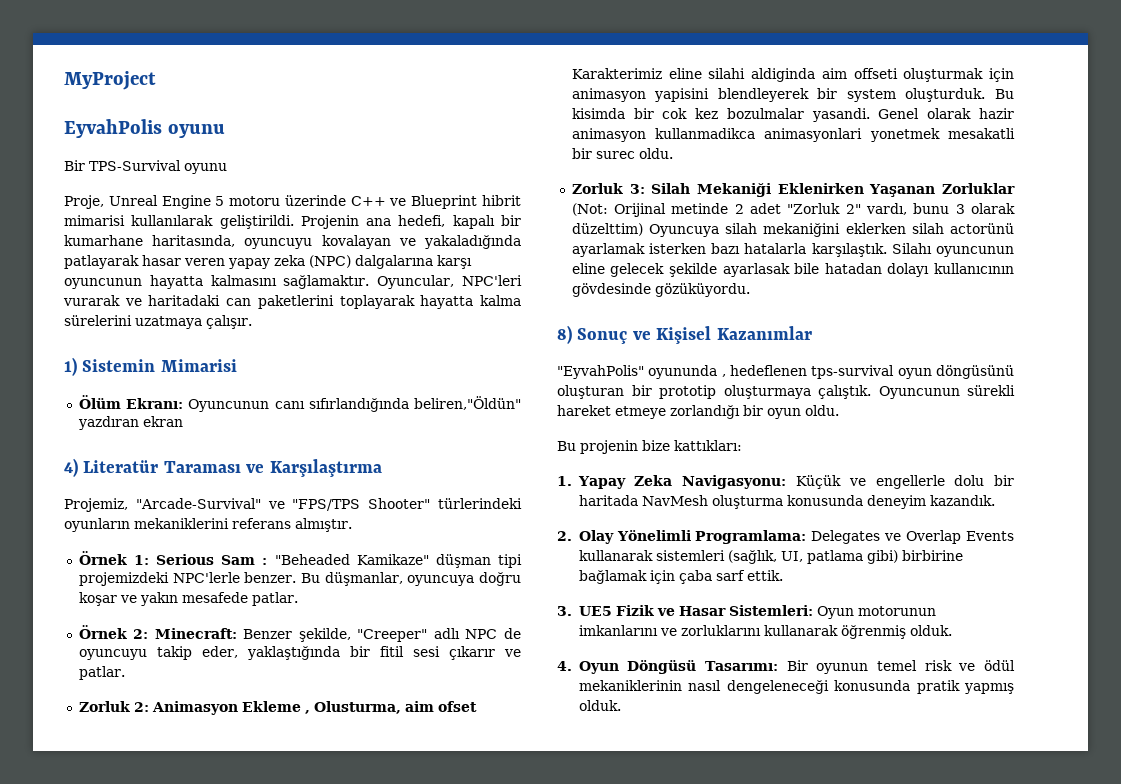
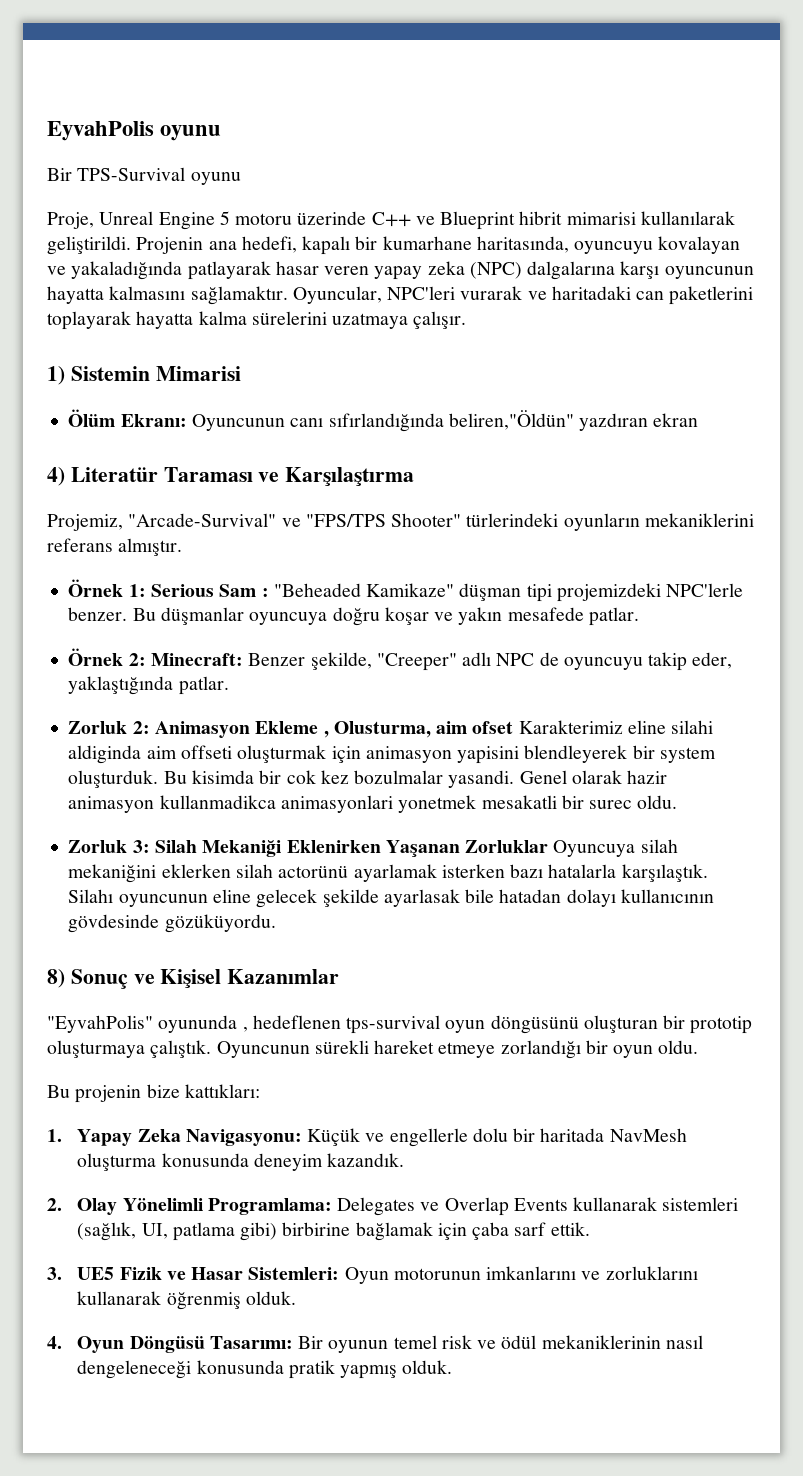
- MyProject
- Bu düşmanlar, oyuncuya doğru koşar ve yakın mesafede patlar.
+ Bu düşmanlar oyuncuya doğru koşar ve yakın mesafede patlar.
- Örnek 2: Minecraft: Benzer şekilde, "Creeper" adlı NPC de oyuncuyu takip eder, yaklaştığında bir fitil sesi çıkarır ve patlar.
+ Örnek 2: Minecraft: Benzer şekilde, "Creeper" adlı NPC de oyuncuyu takip eder, yaklaştığında patlar.
- Zorluk 3: Silah Mekaniği Eklenirken Yaşanan Zorluklar (Not: Orijinal metinde 2 adet "Zorluk 2" vardı, bunu 3 olarak düzelttim) Oyuncuya silah mekaniğini eklerken silah actorünü ayarlamak isterken bazı hatalarla karşılaştık.
+ Zorluk 3: Silah Mekaniği Eklenirken Yaşanan Zorluklar Oyuncuya silah mekaniğini eklerken silah actorünü ayarlamak isterken bazı hatalarla karşılaştık.

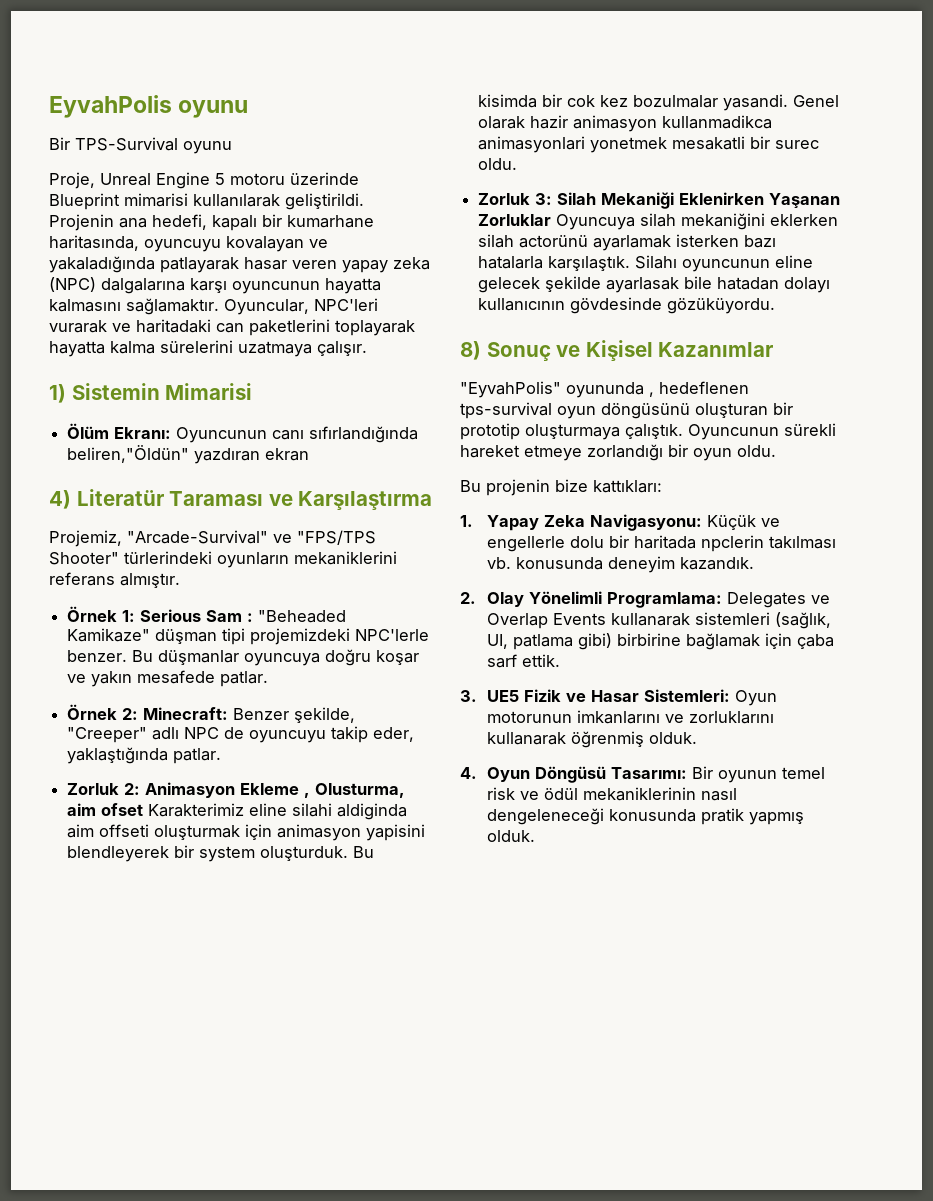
- Proje, Unreal Engine 5 motoru üzerinde C++ ve Blueprint hibrit mimarisi kullanılarak geliştirildi.
+ Proje, Unreal Engine 5 motoru üzerinde Blueprint mimarisi kullanılarak geliştirildi.
- 1. Yapay Zeka Navigasyonu: Küçük ve engellerle dolu bir haritada NavMesh oluşturma konusunda deneyim kazandık.
+ 1. Yapay Zeka Navigasyonu: Küçük ve engellerle dolu bir haritada npclerin takılması vb. konusunda deneyim kazandık.

